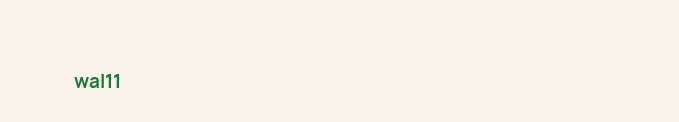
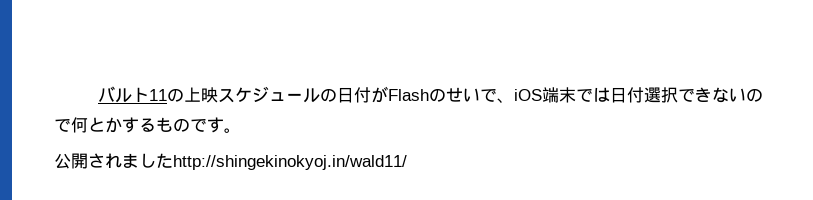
- wal11
+ バルト11の上映スケジュールの日付がFlashのせいで、iOS端末では日付選択できないので何とかするものです。
+ 公開されましたhttp://shingekinokyoj.in/wald11/

